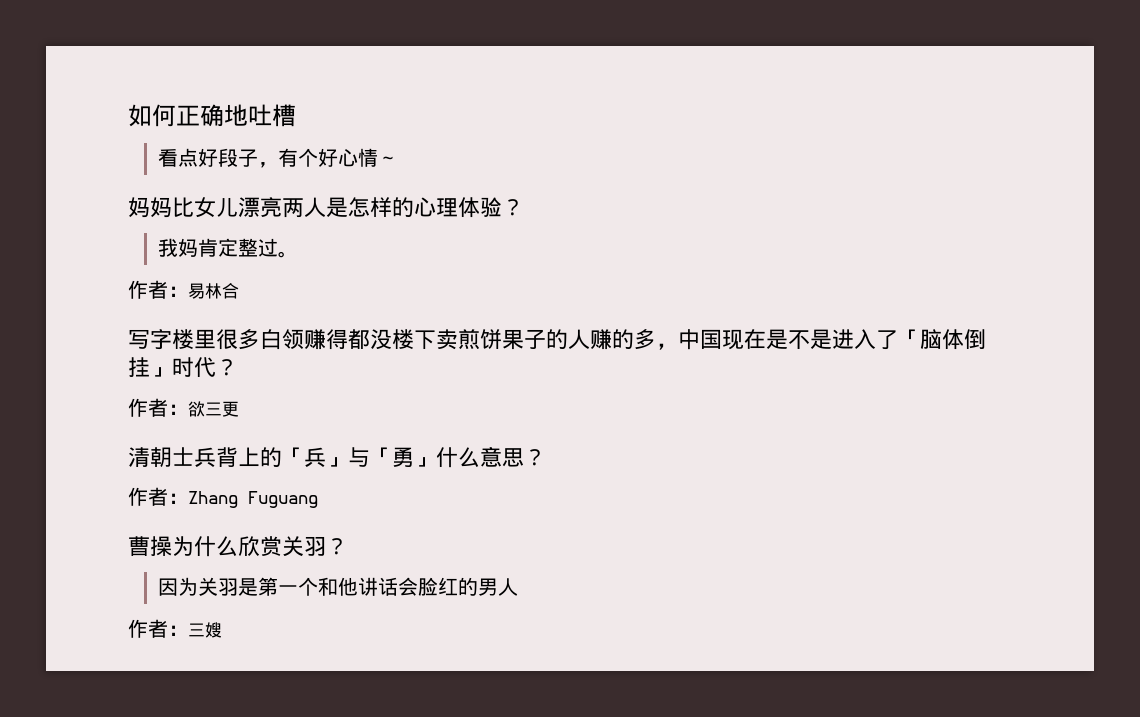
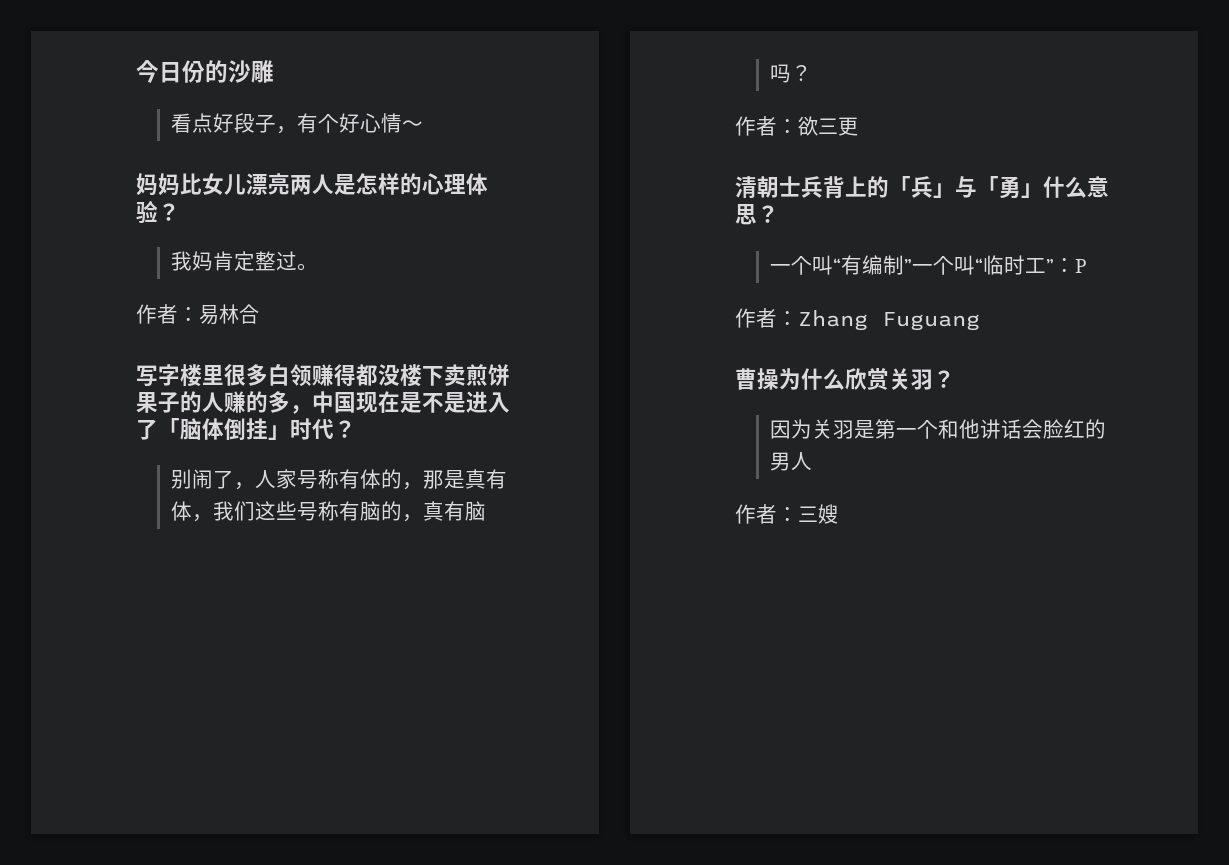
- 如何正确地吐槽
+ 今日份的沙雕
+ 别闹了，人家号称有体的，那是真有体，我们这些号称有脑的，真有脑吗？
+ 一个叫“有编制”一个叫“临时工”：P

